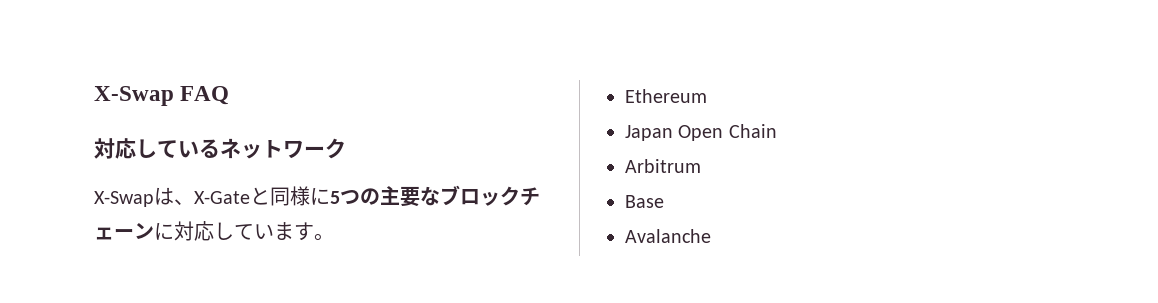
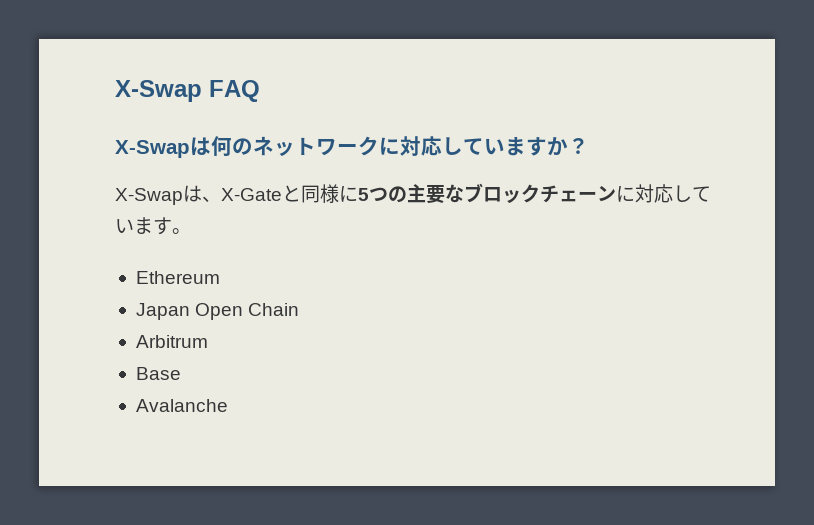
- 対応しているネットワーク
+ X-Swapは何のネットワークに対応していますか？

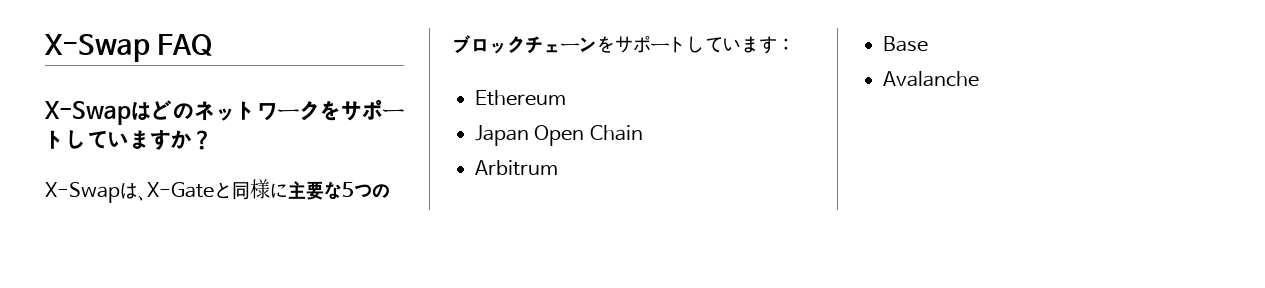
- X-Swapは何のネットワークに対応していますか？
+ X-Swapはどのネットワークをサポートしていますか？
- X-Swapは、X-Gateと同様に5つの主要なブロックチェーンに対応しています。
+ X-Swapは、X-Gateと同様に主要な5つのブロックチェーンをサポートしています：

